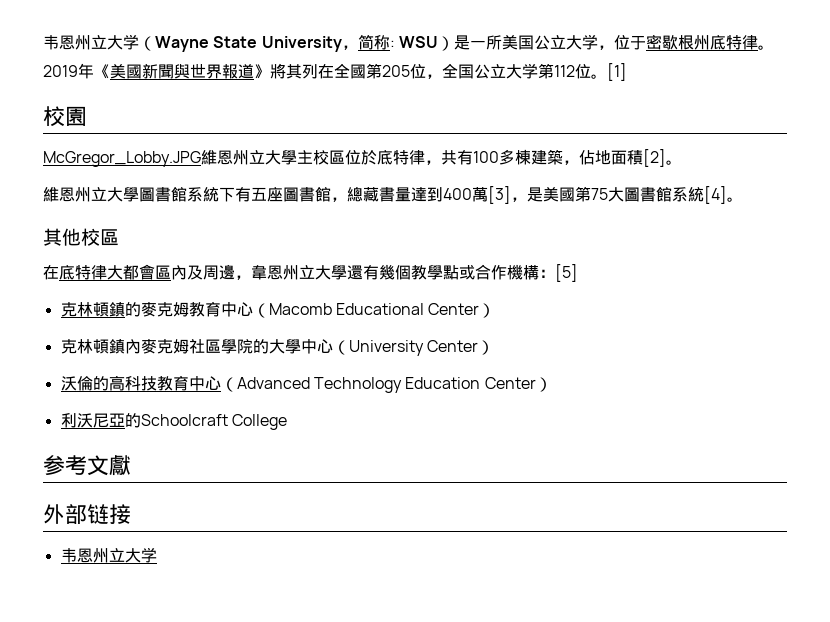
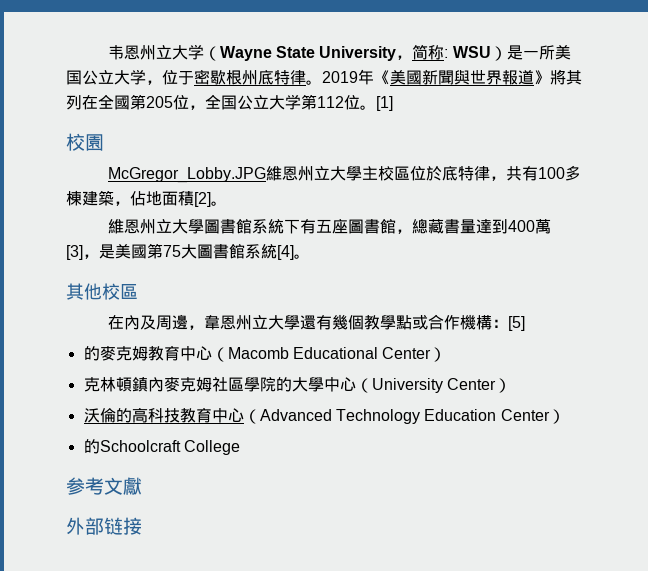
- 在底特律大都會區內及周邊，韋恩州立大學還有幾個教學點或合作機構：[5]
+ 在內及周邊，韋恩州立大學還有幾個教學點或合作機構：[5]
- 克林頓鎮的麥克姆教育中心（Macomb Educational Center）
+ 的麥克姆教育中心（Macomb Educational Center）
- 利沃尼亞的Schoolcraft College
+ 的Schoolcraft College
  外部链接
- 韦恩州立大学

